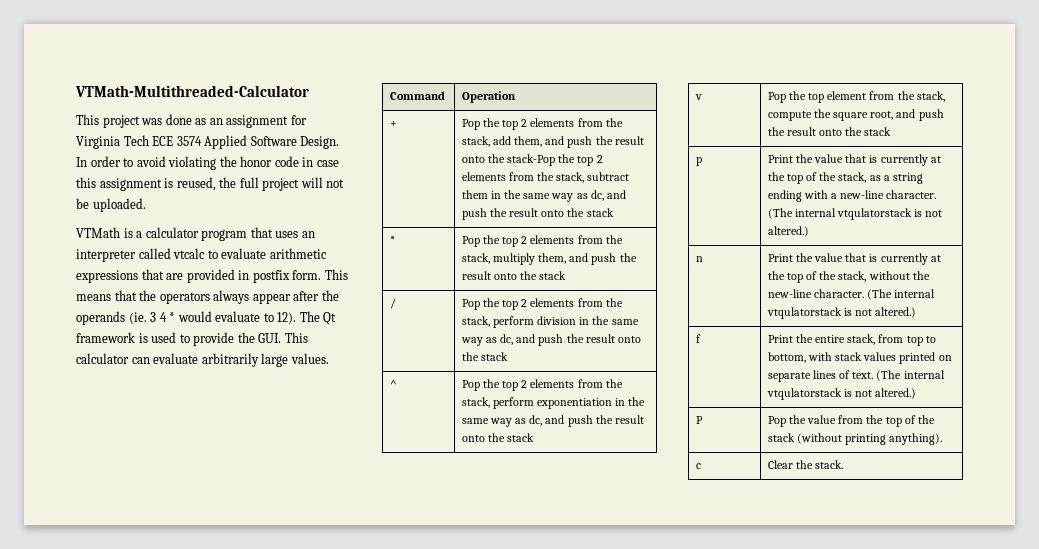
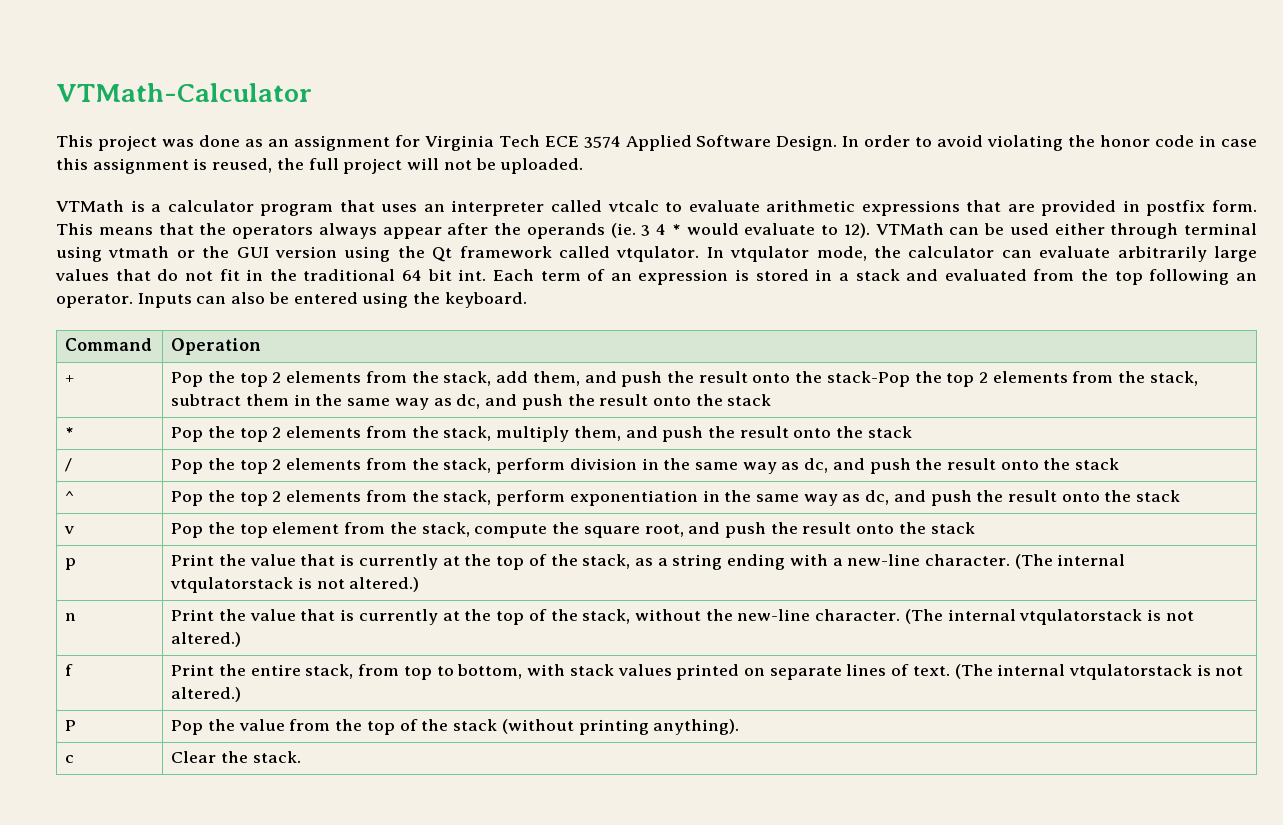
- VTMath-Multithreaded-Calculator
+ VTMath-Calculator
- The Qt framework is used to provide the GUI. This calculator can evaluate arbitrarily large values.
+ VTMath can be used either through terminal using vtmath or the GUI version using the Qt framework called vtqulator. In vtqulator mode, the calculator can evaluate arbitrarily large values that do not fit in the traditional 64 bit int. Each term of an expression is stored in a stack and evaluated from the top following an operator. Inputs can also be entered using the keyboard.

